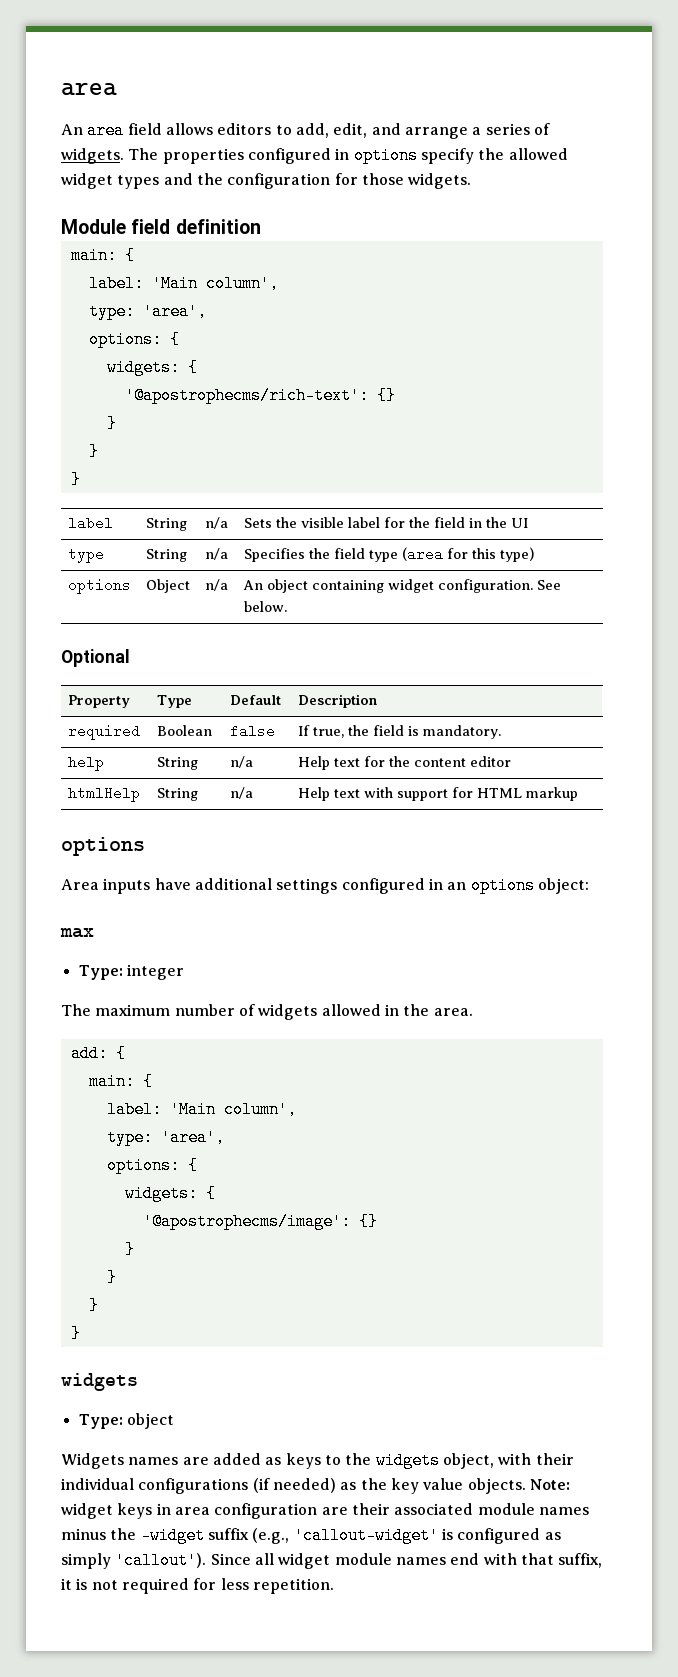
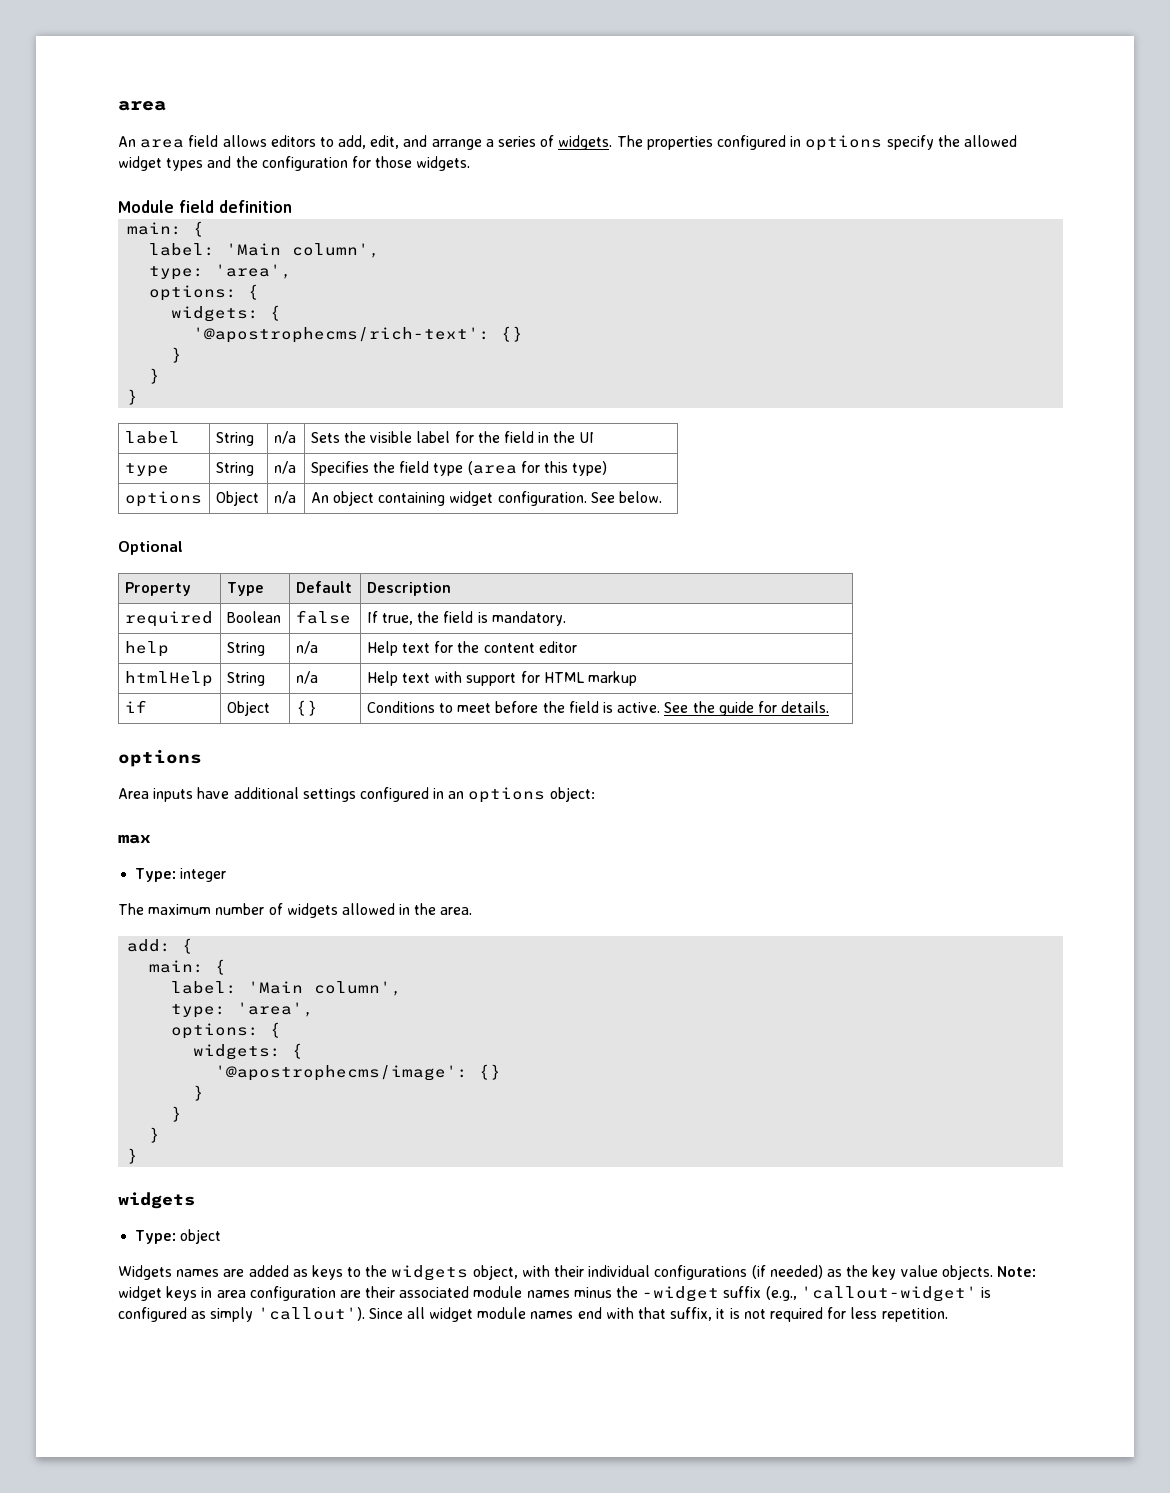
+ if | Object | {} | Conditions to meet before the field is active. See the guide for details.

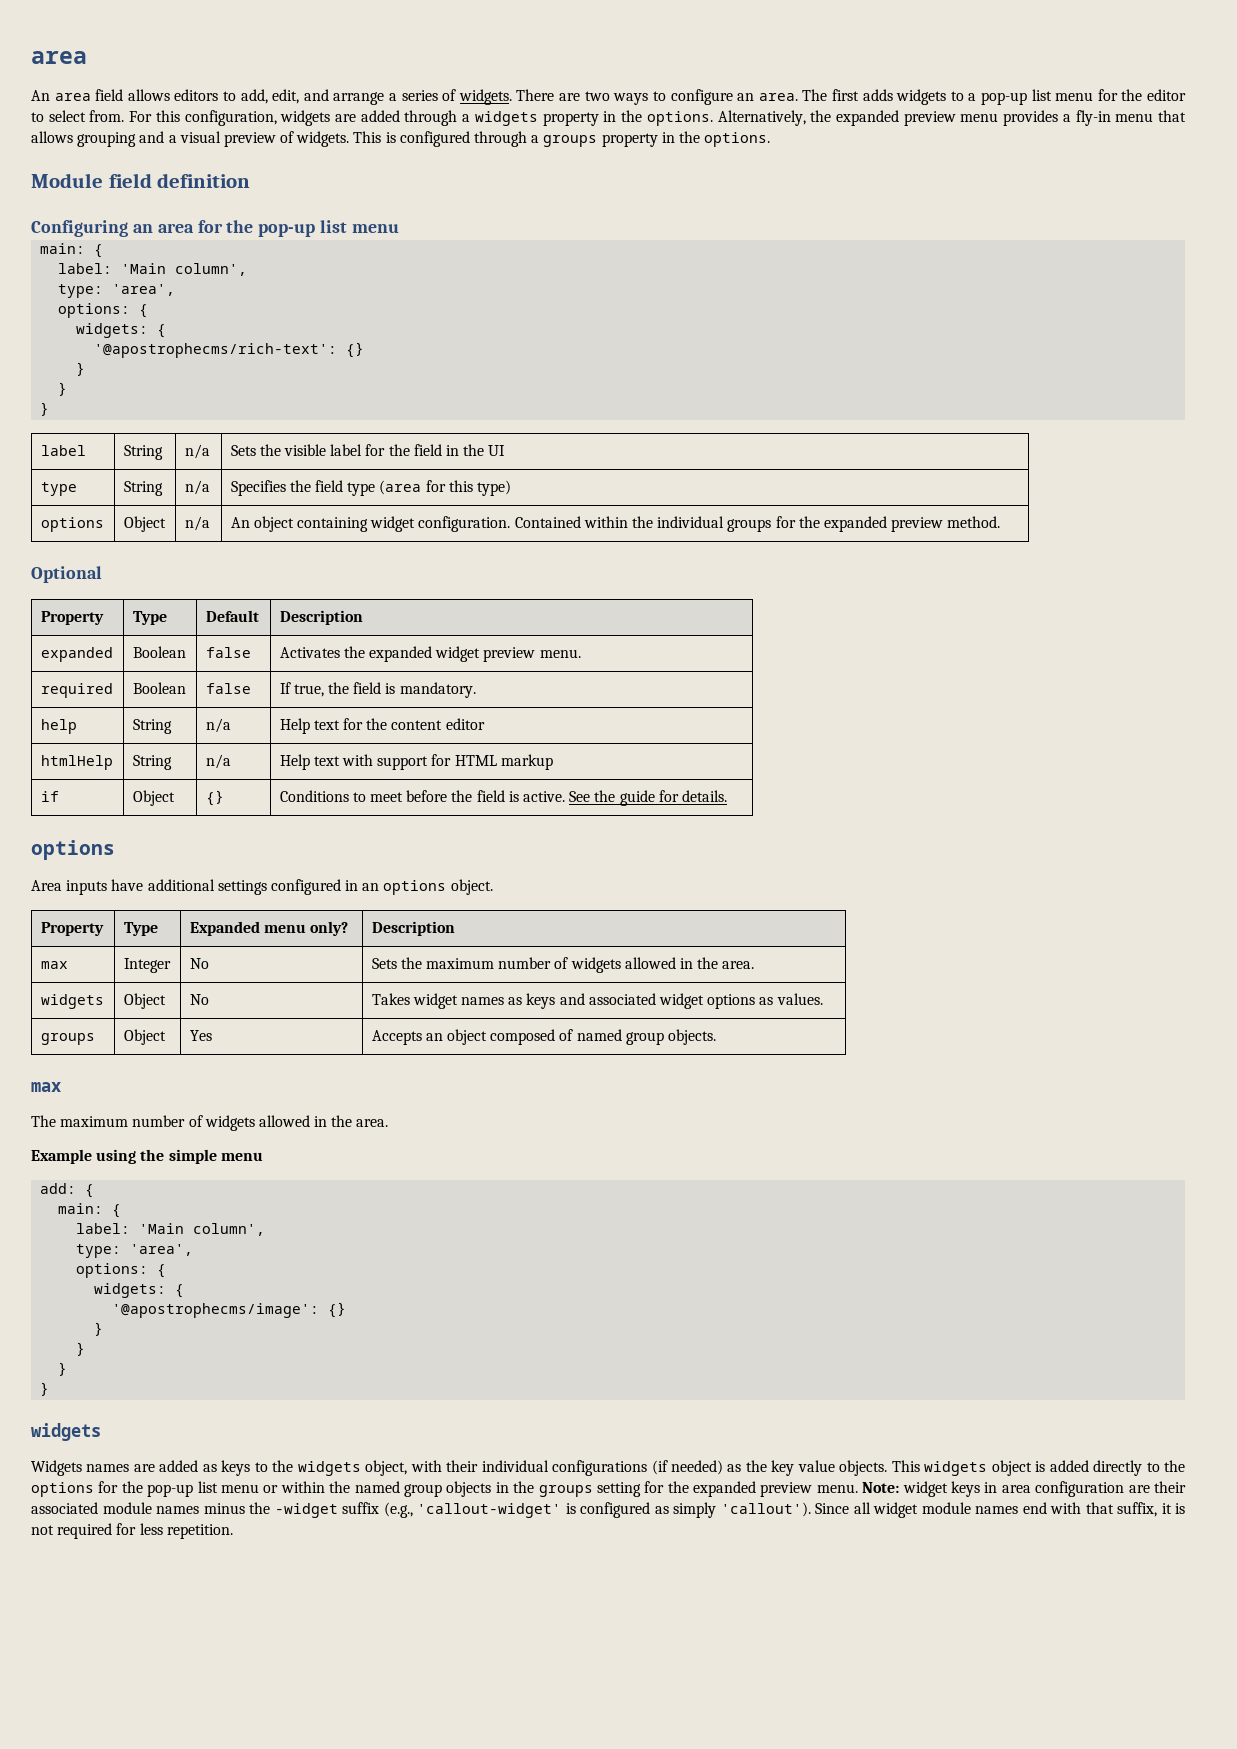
- The properties configured in options specify the allowed widget types and the configuration for those widgets.
+ There are two ways to configure an area. The first adds widgets to a pop-up list menu for the editor to select from. For this configuration, widgets are added through a widgets property in the options. Alternatively, the expanded preview menu provides a fly-in menu that allows grouping and a visual preview of widgets. This is configured through a groups property in the options.
  Module field definition
+ Configuring an area for the pop-up list menu
- options | Object | n/a | An object containing widget configuration. See below.
+ options | Object | n/a | An object containing widget configuration. Contained within the individual groups for the expanded preview method.
+ expanded | Boolean | false | Activates the expanded widget preview menu.
- Area inputs have additional settings configured in an options object:
+ Area inputs have additional settings configured in an options object.
+ Property | Type | Expanded menu only? | Description
+ max | Integer | No | Sets the maximum number of widgets allowed in the area.
+ widgets | Object | No | Takes widget names as keys and associated widget options as values.
+ groups | Object | Yes | Accepts an object composed of named group objects.
  max
- Type: integer
+ Example using the simple menu
- Type: object
+ This widgets object is added directly to the options for the pop-up list menu or within the named group objects in the groups setting for the expanded preview menu.

